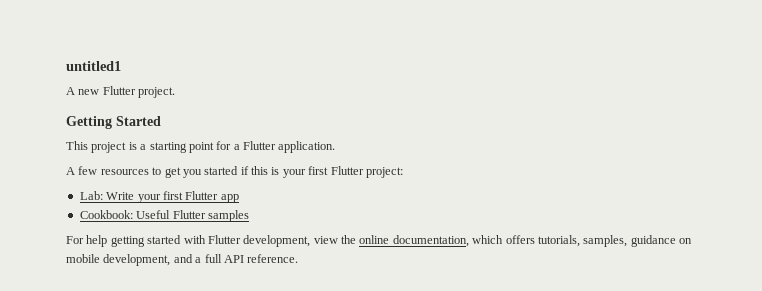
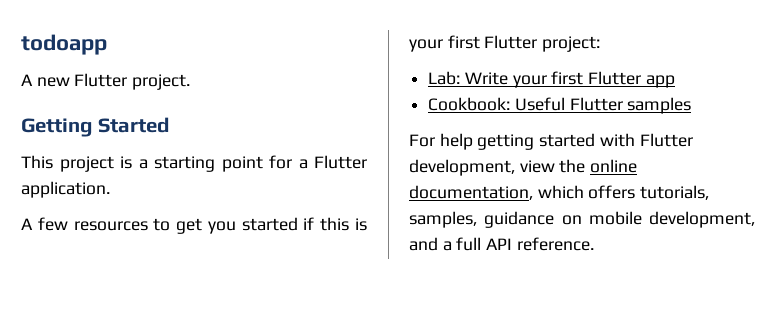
- untitled1
+ todoapp

